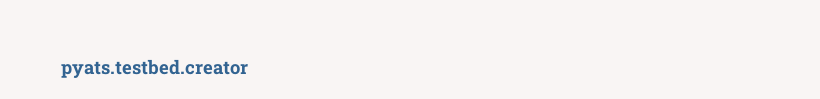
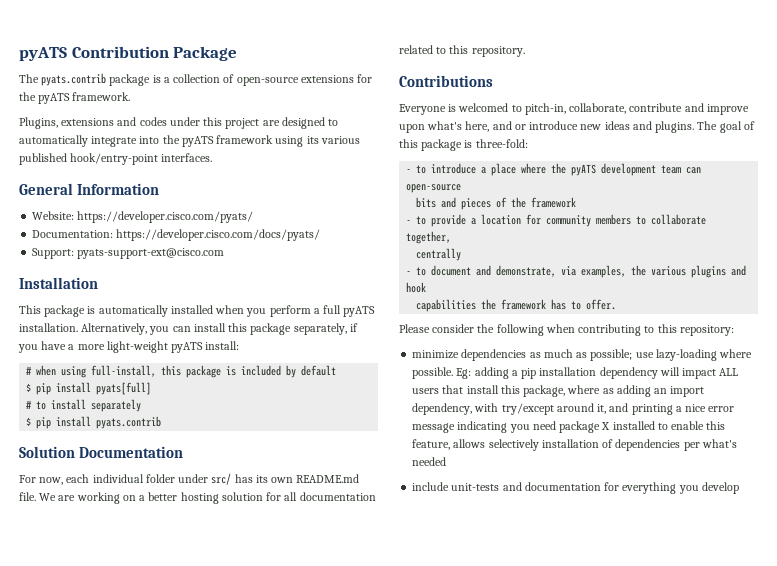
- pyats.testbed.creator
+ pyATS Contribution Package
+ The pyats.contrib package is a collection of open-source extensions for the pyATS framework.
+ Plugins, extensions and codes under this project are designed to automatically integrate into the pyATS framework using its various published hook/entry-point interfaces.
+ General Information
+ Website: https://developer.cisco.com/pyats/
+ Documentation: https://developer.cisco.com/docs/pyats/
+ Support: pyats-support-ext@cisco.com
+ Installation
+ This package is automatically installed when you perform a full pyATS installation. Alternatively, you can install this package separately, if you have a more light-weight pyATS install:
+ # when using full-install, this package is included by default
+ $ pip install pyats[full]
+ # to install separately
+ $ pip install pyats.contrib
+ Solution Documentation
+ For now, each individual folder under src/ has its own README.md file. We are working on a better hosting solution for all documentation related to this repository.
+ Contributions
+ Everyone is welcomed to pitch-in, collaborate, contribute and improve upon what's here, and or introduce new ideas and plugins. The goal of this package is three-fold:
+ - to introduce a place where the pyATS development team can open-source
+ bits and pieces of the framework
+ - to provide a location for community members to collaborate together,
+ centrally
+ - to document and demonstrate, via examples, the various plugins and hook
+ capabilities the framework has to offer.
+ Please consider the following when contributing to this repository:
+ minimize dependencies as much as possible; use lazy-loading where possible. Eg: adding a pip installation dependency will impact ALL users that install this package, where as adding an import dependency, with try/except around it, and printing a nice error message indicating you need package X installed to enable this feature, allows selectively installation of dependencies per what's needed
+ include unit-tests and documentation for everything you develop

